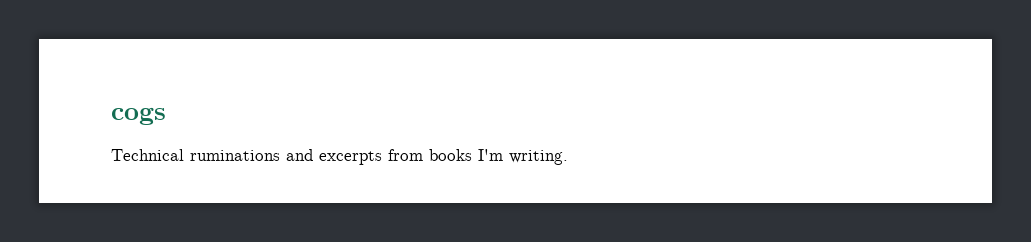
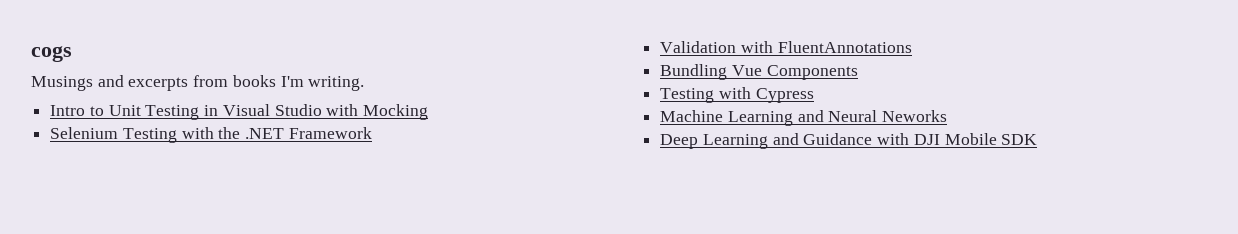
- Technical ruminations and excerpts from books I'm writing.
+ Musings and excerpts from books I'm writing.
+ Intro to Unit Testing in Visual Studio with Mocking
+ Selenium Testing with the .NET Framework
+ Validation with FluentAnnotations
+ Bundling Vue Components
+ Testing with Cypress
+ Machine Learning and Neural Neworks
+ Deep Learning and Guidance with DJI Mobile SDK

